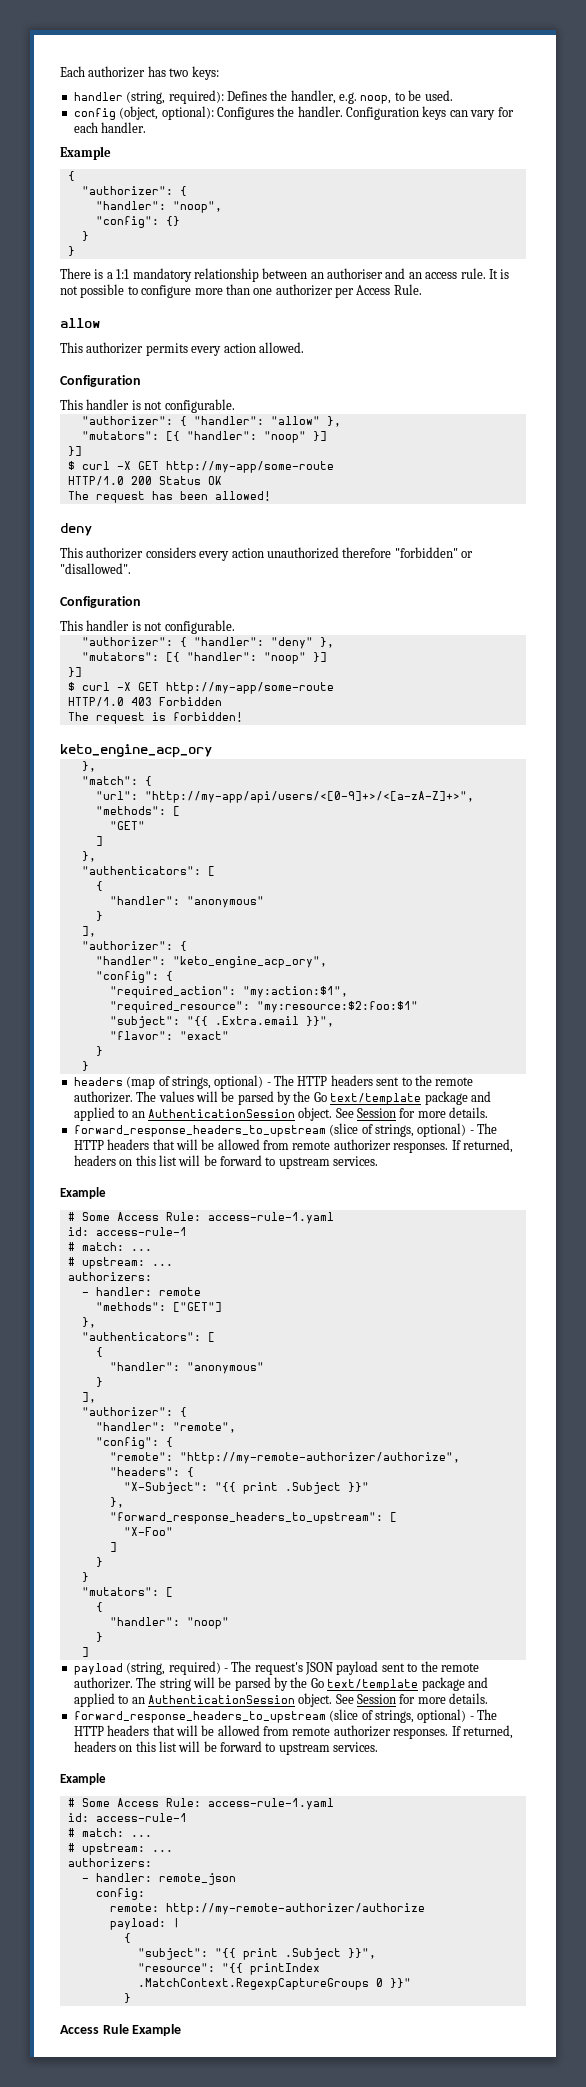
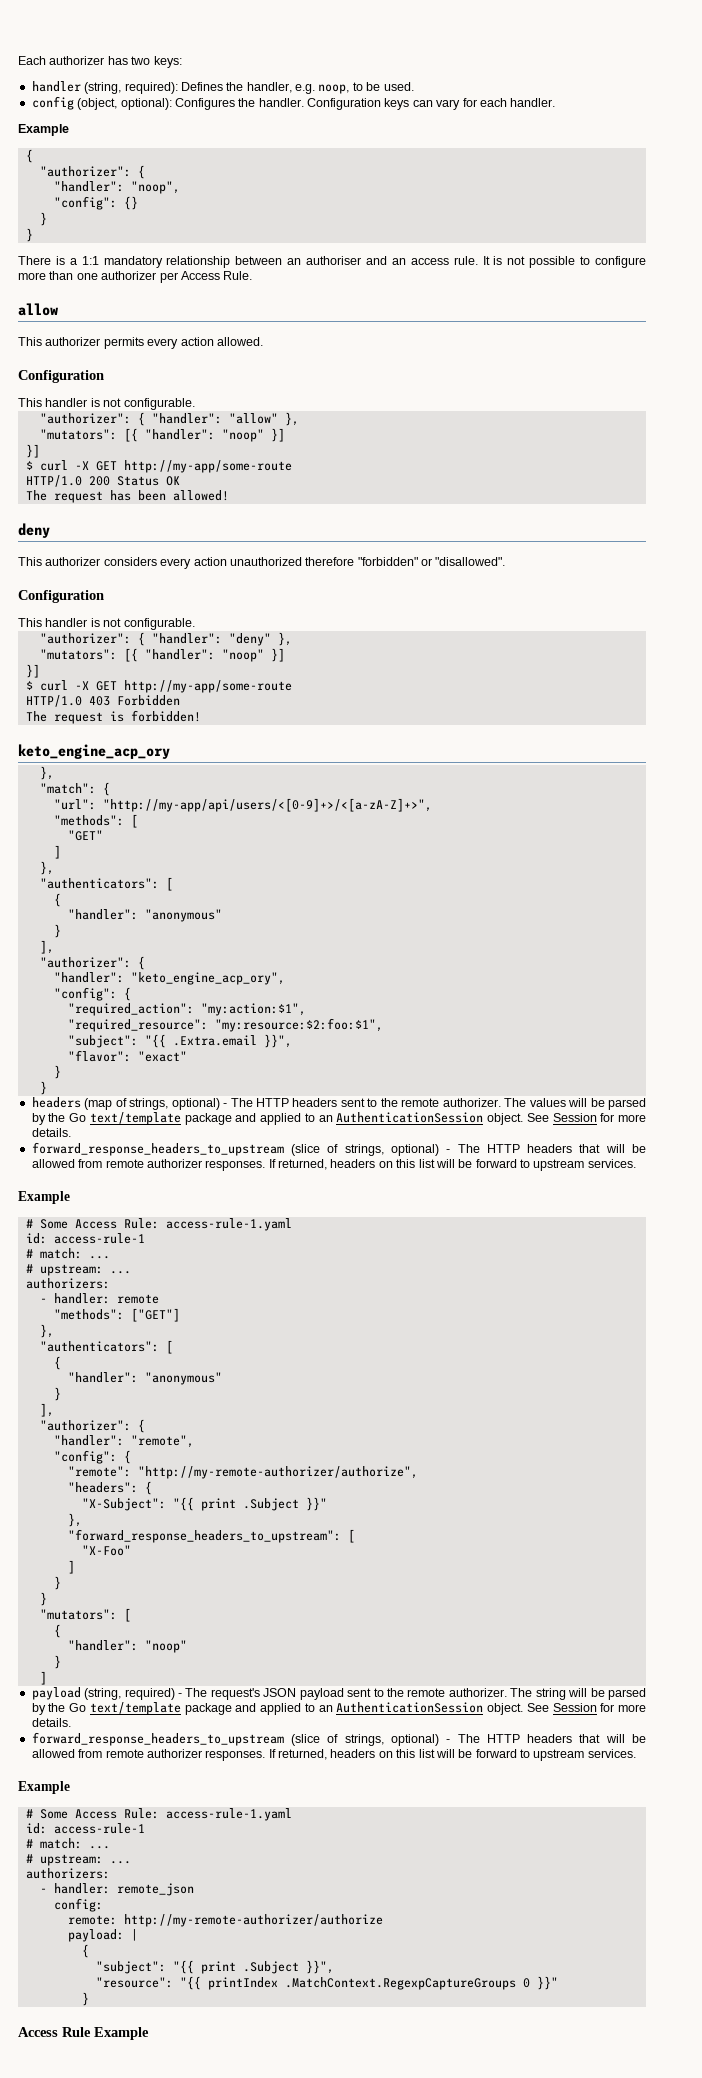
- "required_resource": "my:resource:$2:foo:$1"
+ "required_resource": "my:resource:$2:foo:$1",

